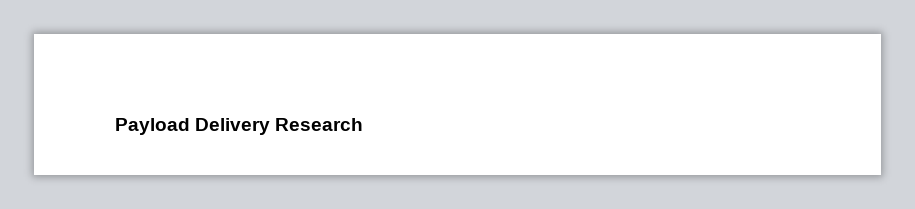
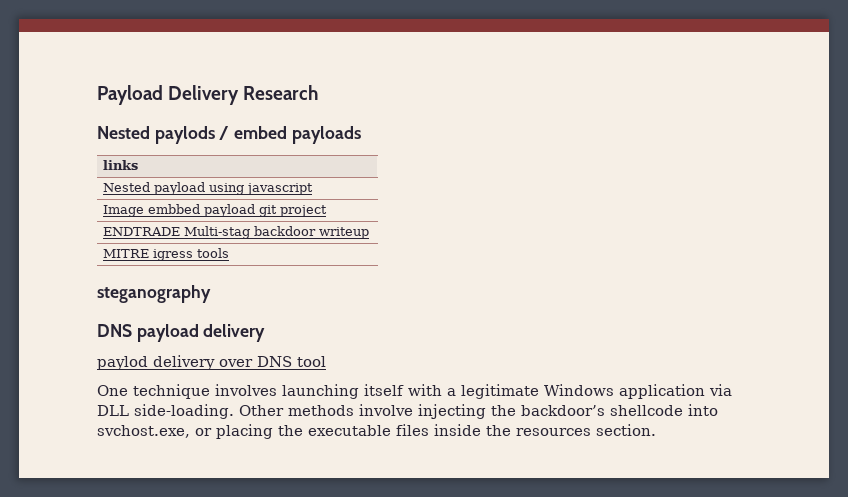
+ Nested paylods / embed payloads
+ links
+ Nested payload using javascript
+ Image embbed payload git project
+ ENDTRADE Multi-stag backdoor writeup
+ MITRE igress tools
+ steganography
+ DNS payload delivery
+ paylod delivery over DNS tool
+ One technique involves launching itself with a legitimate Windows application via DLL side-loading. Other methods involve injecting the backdoor’s shellcode into svchost.exe, or placing the executable files inside the resources section.

